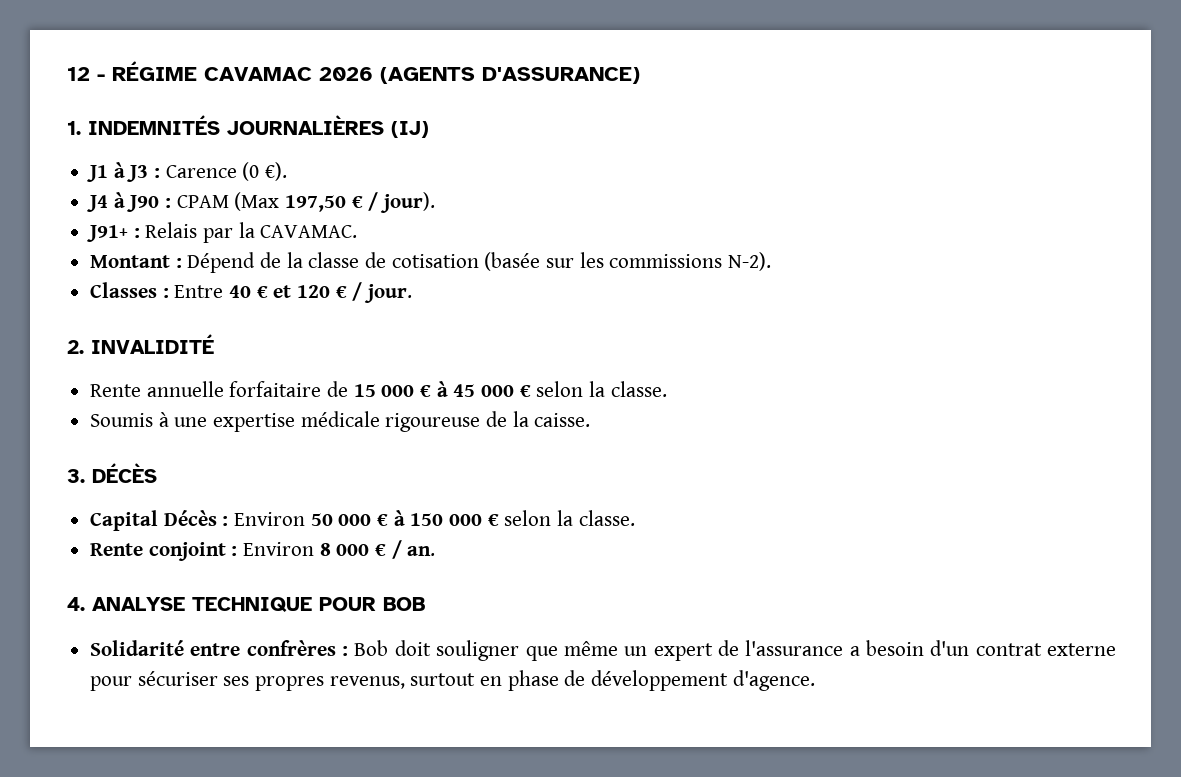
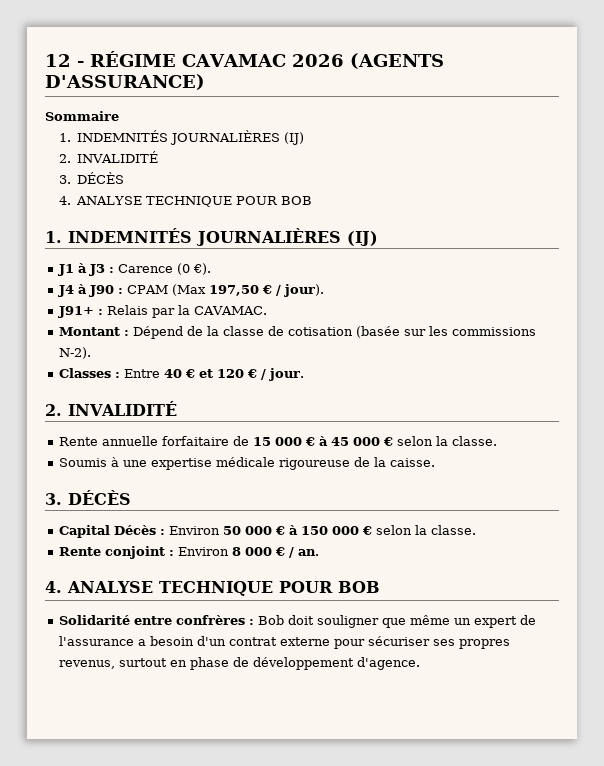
+ Sommaire
+ 1. INDEMNITÉS JOURNALIÈRES (IJ)
+ 2. INVALIDITÉ
+ 3. DÉCÈS
+ 4. ANALYSE TECHNIQUE POUR BOB

